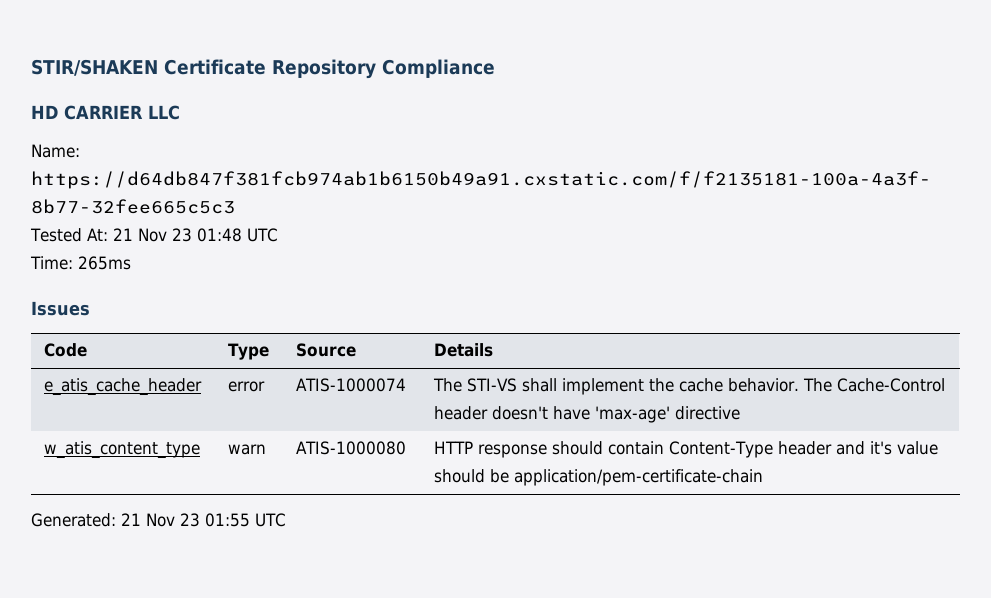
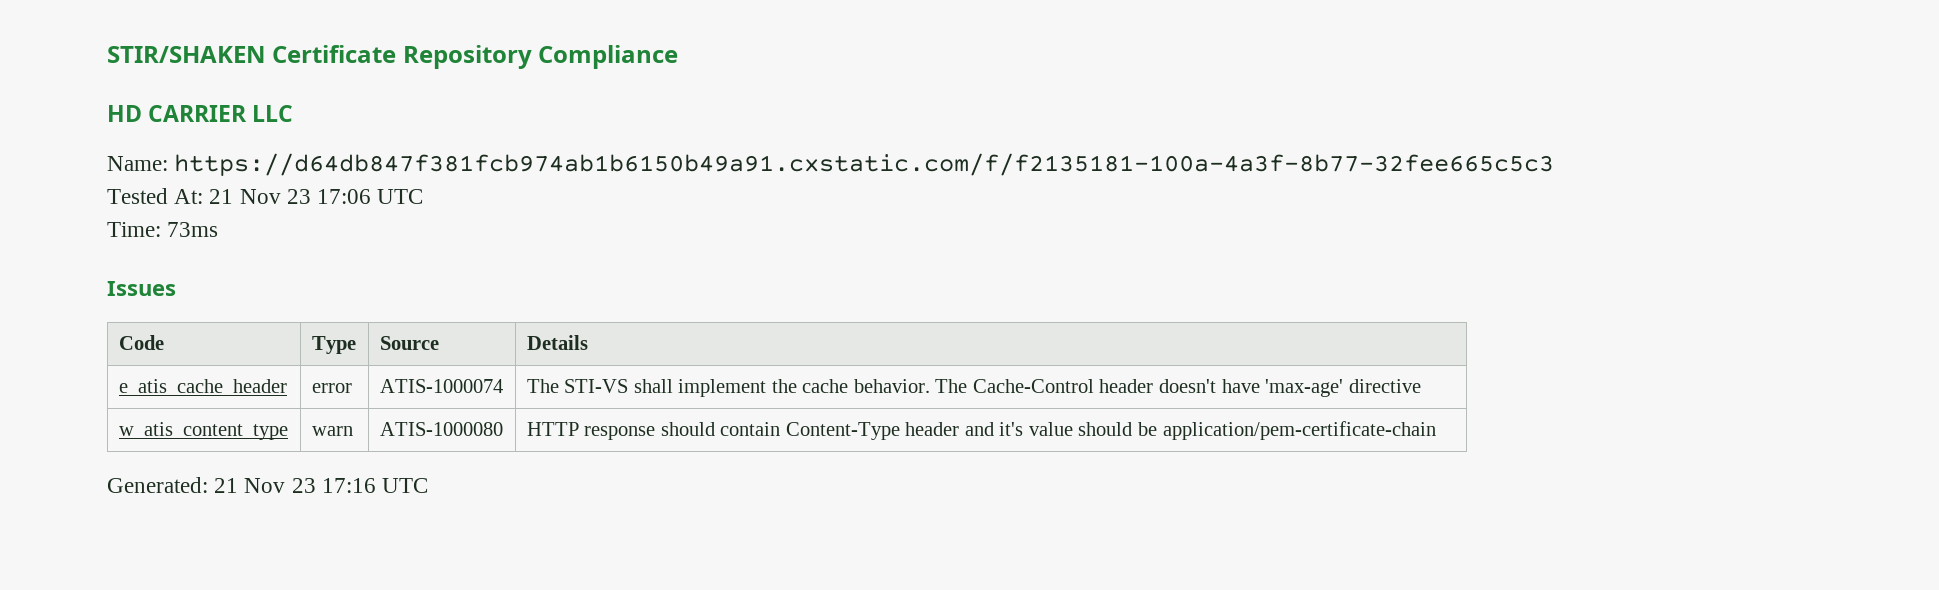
- Tested At: 21 Nov 23 01:48 UTC
+ Tested At: 21 Nov 23 17:06 UTC
- Time: 265ms
+ Time: 73ms
- Generated: 21 Nov 23 01:55 UTC
+ Generated: 21 Nov 23 17:16 UTC

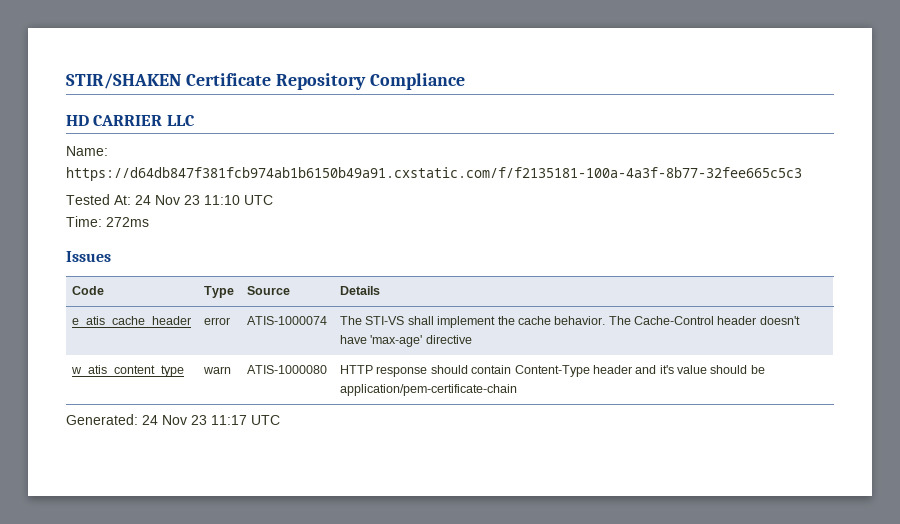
- Tested At: 21 Nov 23 17:06 UTC
+ Tested At: 24 Nov 23 11:10 UTC
- Time: 73ms
+ Time: 272ms
- Generated: 21 Nov 23 17:16 UTC
+ Generated: 24 Nov 23 11:17 UTC

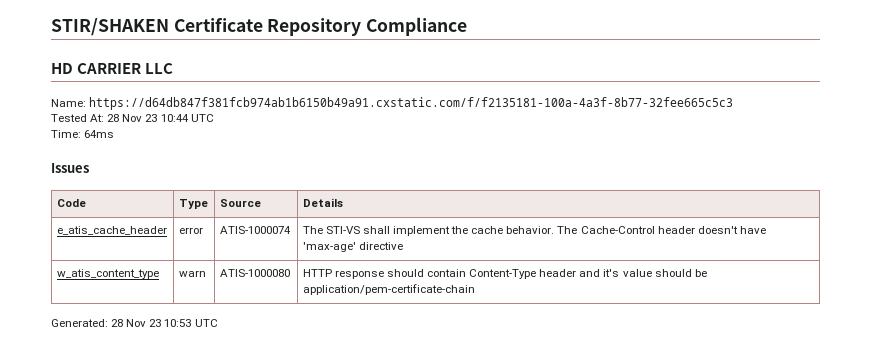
- Tested At: 24 Nov 23 11:10 UTC
+ Tested At: 28 Nov 23 10:44 UTC
- Time: 272ms
+ Time: 64ms
- Generated: 24 Nov 23 11:17 UTC
+ Generated: 28 Nov 23 10:53 UTC

